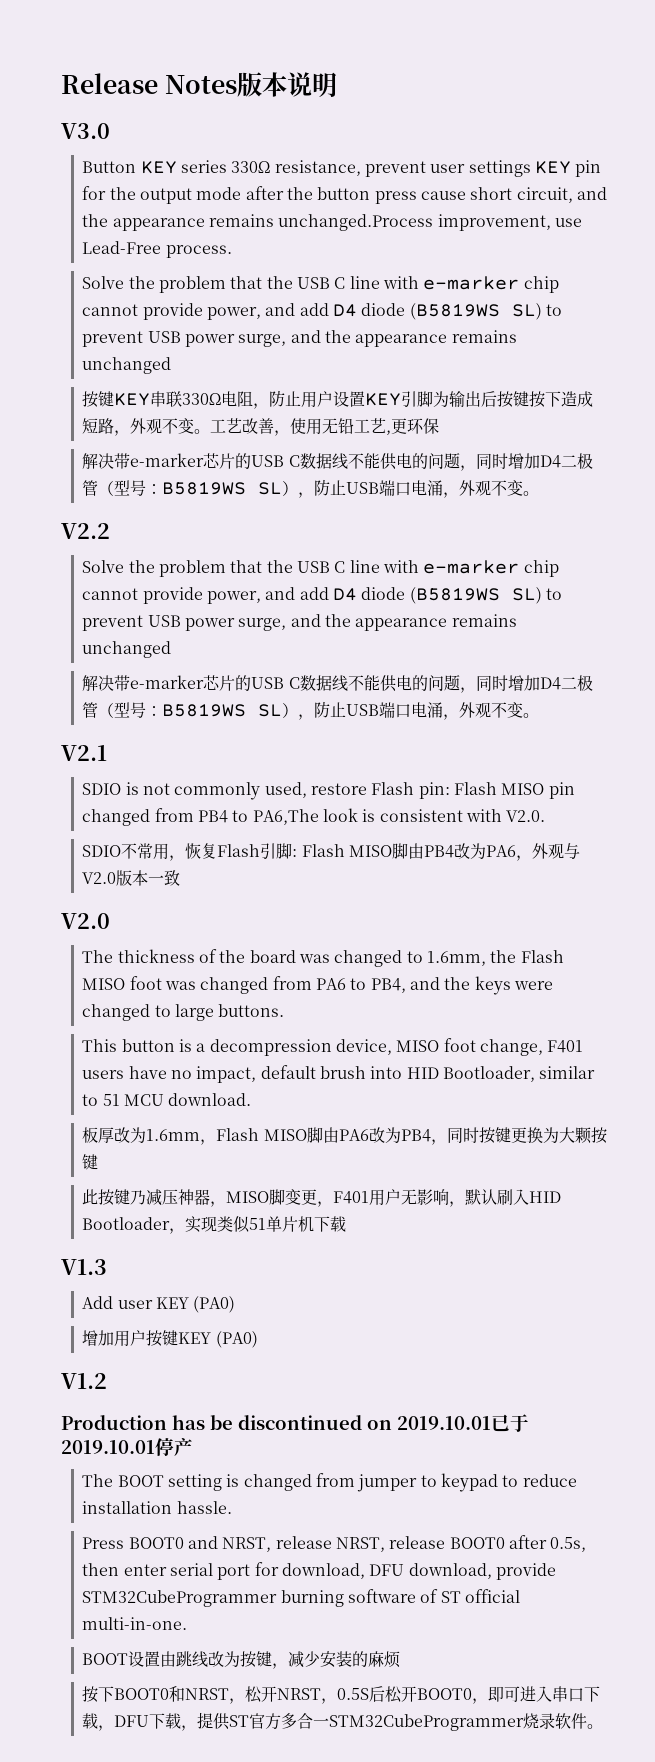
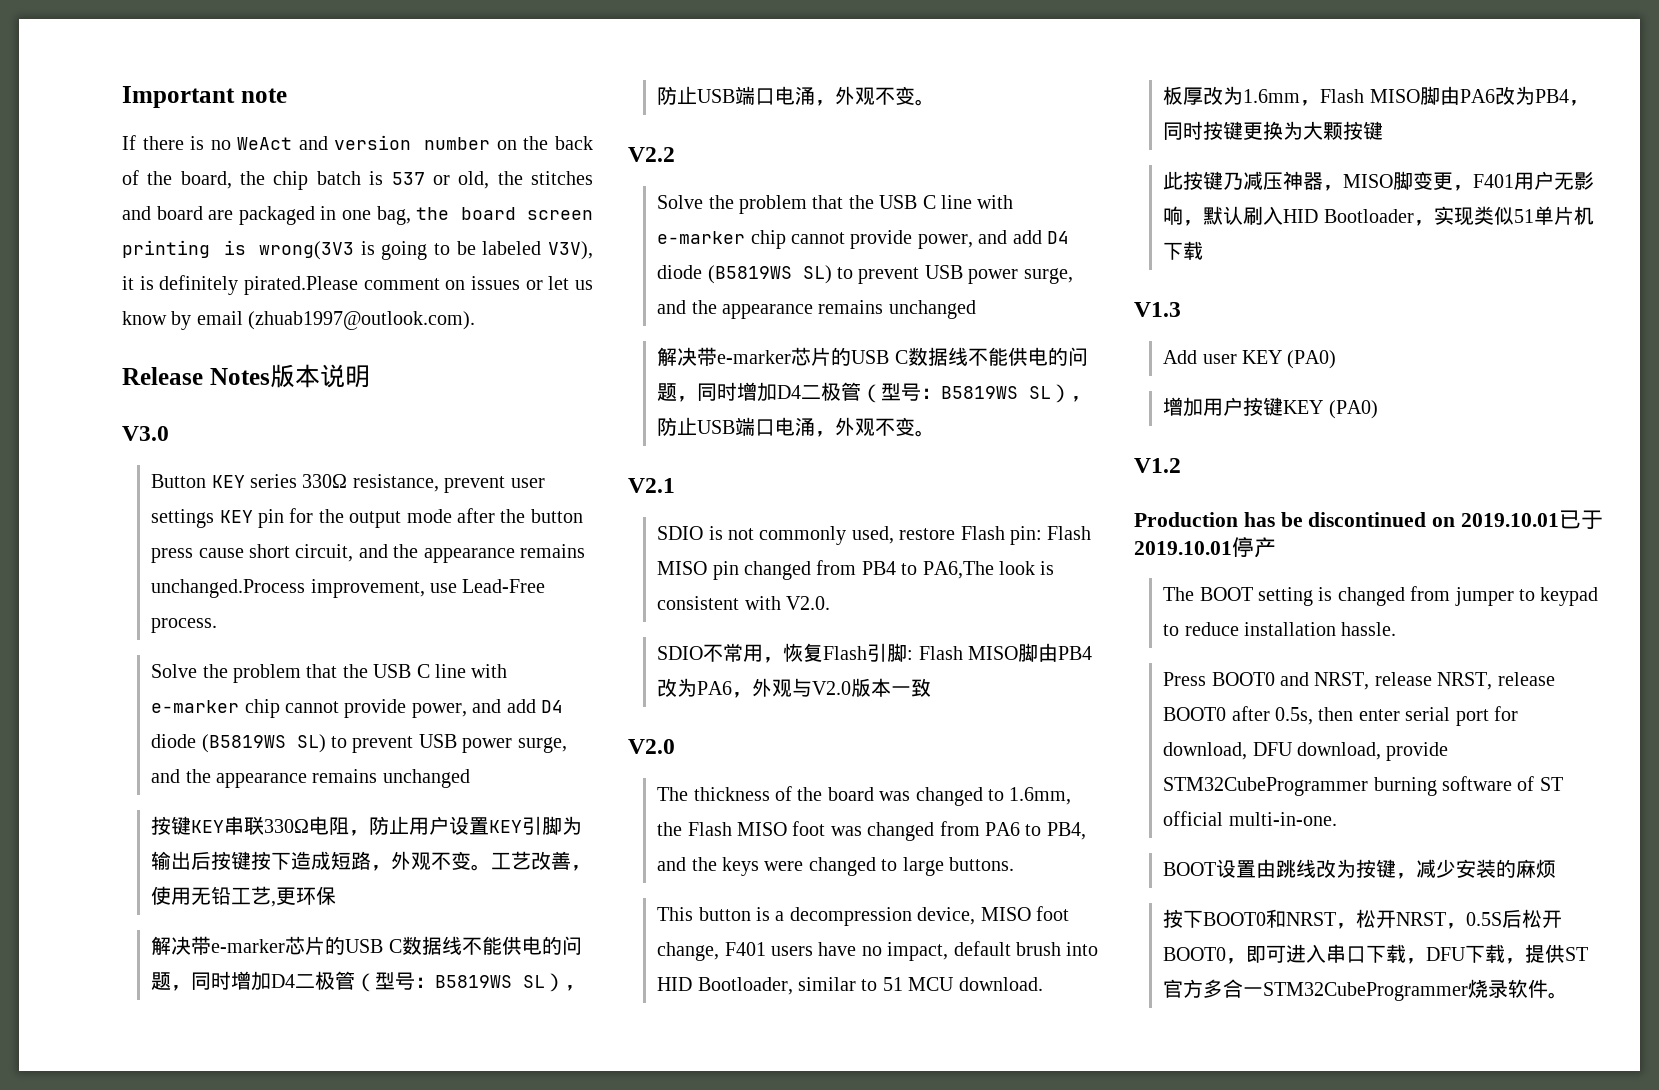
+ Important note
+ If there is no WeAct and version number on the back of the board, the chip batch is 537 or old, the stitches and board are packaged in one bag, the board screen printing is wrong(3V3 is going to be labeled V3V), it is definitely pirated.Please comment on issues or let us know by email (zhuab1997@outlook.com).

